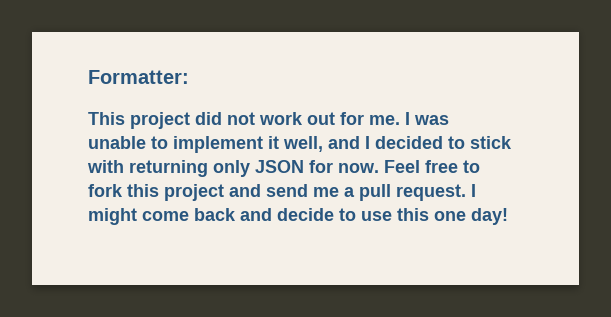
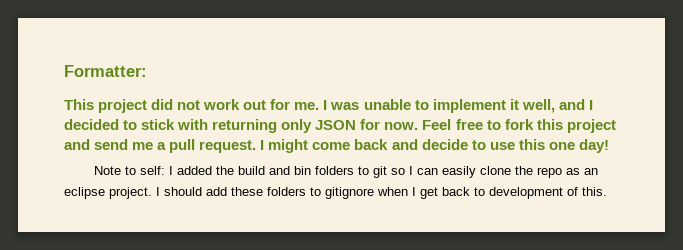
+ Note to self: I added the build and bin folders to git so I can easily clone the repo as an eclipse project. I should add these folders to gitignore when I get back to development of this.

